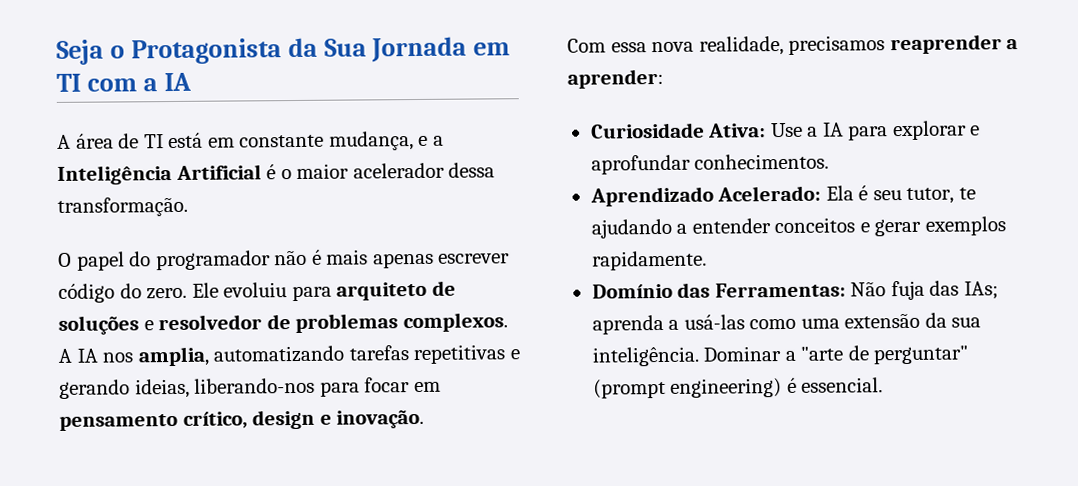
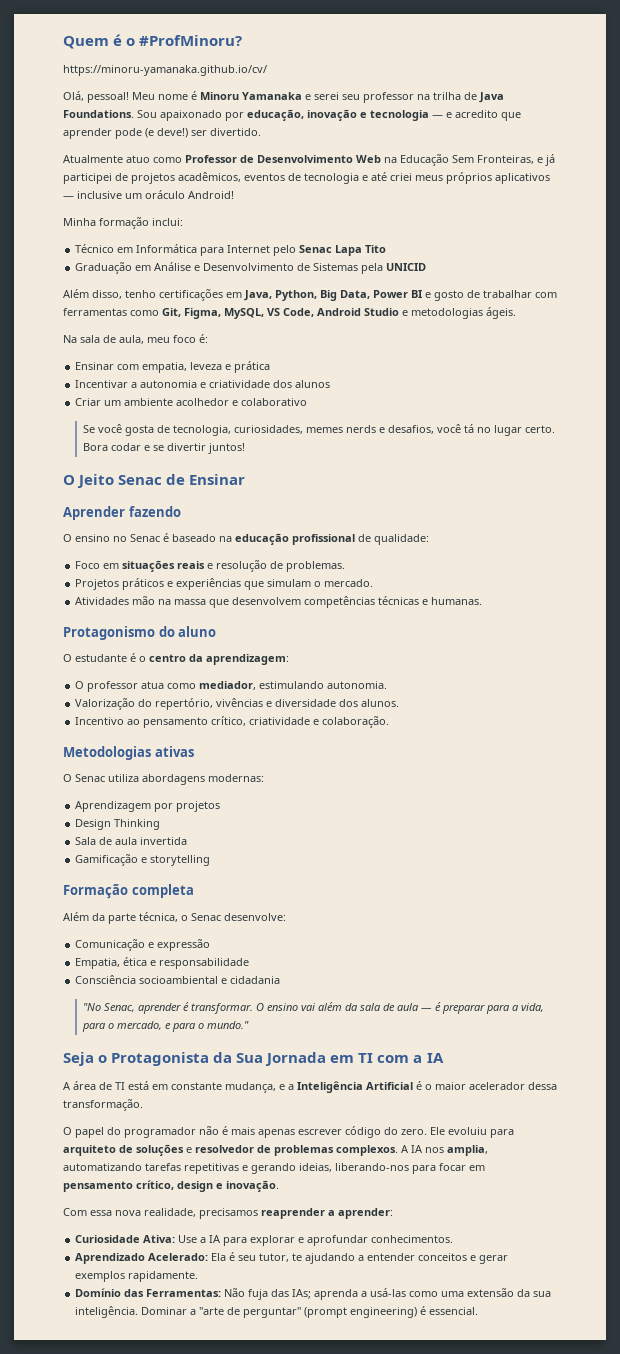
+ Quem é o #ProfMinoru?
+ https://minoru-yamanaka.github.io/cv/
+ Olá, pessoal! Meu nome é Minoru Yamanaka e serei seu professor na trilha de Java Foundations. Sou apaixonado por educação, inovação e tecnologia — e acredito que aprender pode (e deve!) ser divertido.
+ Atualmente atuo como Professor de Desenvolvimento Web na Educação Sem Fronteiras, e já participei de projetos acadêmicos, eventos de tecnologia e até criei meus próprios aplicativos — inclusive um oráculo Android!
+ Minha formação inclui:
+ Técnico em Informática para Internet pelo Senac Lapa Tito
+ Graduação em Análise e Desenvolvimento de Sistemas pela UNICID
+ Além disso, tenho certificações em Java, Python, Big Data, Power BI e gosto de trabalhar com ferramentas como Git, Figma, MySQL, VS Code, Android Studio e metodologias ágeis.
+ Na sala de aula, meu foco é:
+ Ensinar com empatia, leveza e prática
+ Incentivar a autonomia e criatividade dos alunos
+ Criar um ambiente acolhedor e colaborativo
+ Se você gosta de tecnologia, curiosidades, memes nerds e desafios, você tá no lugar certo. Bora codar e se divertir juntos!
+ O Jeito Senac de Ensinar
+ Aprender fazendo
+ O ensino no Senac é baseado na educação profissional de qualidade:
+ Foco em situações reais e resolução de problemas.
+ Projetos práticos e experiências que simulam o mercado.
+ Atividades mão na massa que desenvolvem competências técnicas e humanas.
+ Protagonismo do aluno
+ O estudante é o centro da aprendizagem:
+ O professor atua como mediador, estimulando autonomia.
+ Valorização do repertório, vivências e diversidade dos alunos.
+ Incentivo ao pensamento crítico, criatividade e colaboração.
+ Metodologias ativas
+ O Senac utiliza abordagens modernas:
+ Aprendizagem por projetos
+ Design Thinking
+ Sala de aula invertida
+ Gamificação e storytelling
+ Formação completa
+ Além da parte técnica, o Senac desenvolve:
+ Comunicação e expressão
+ Empatia, ética e responsabilidade
+ Consciência socioambiental e cidadania
+ "No Senac, aprender é transformar. O ensino vai além da sala de aula — é preparar para a vida, para o mercado, e para o mundo."

